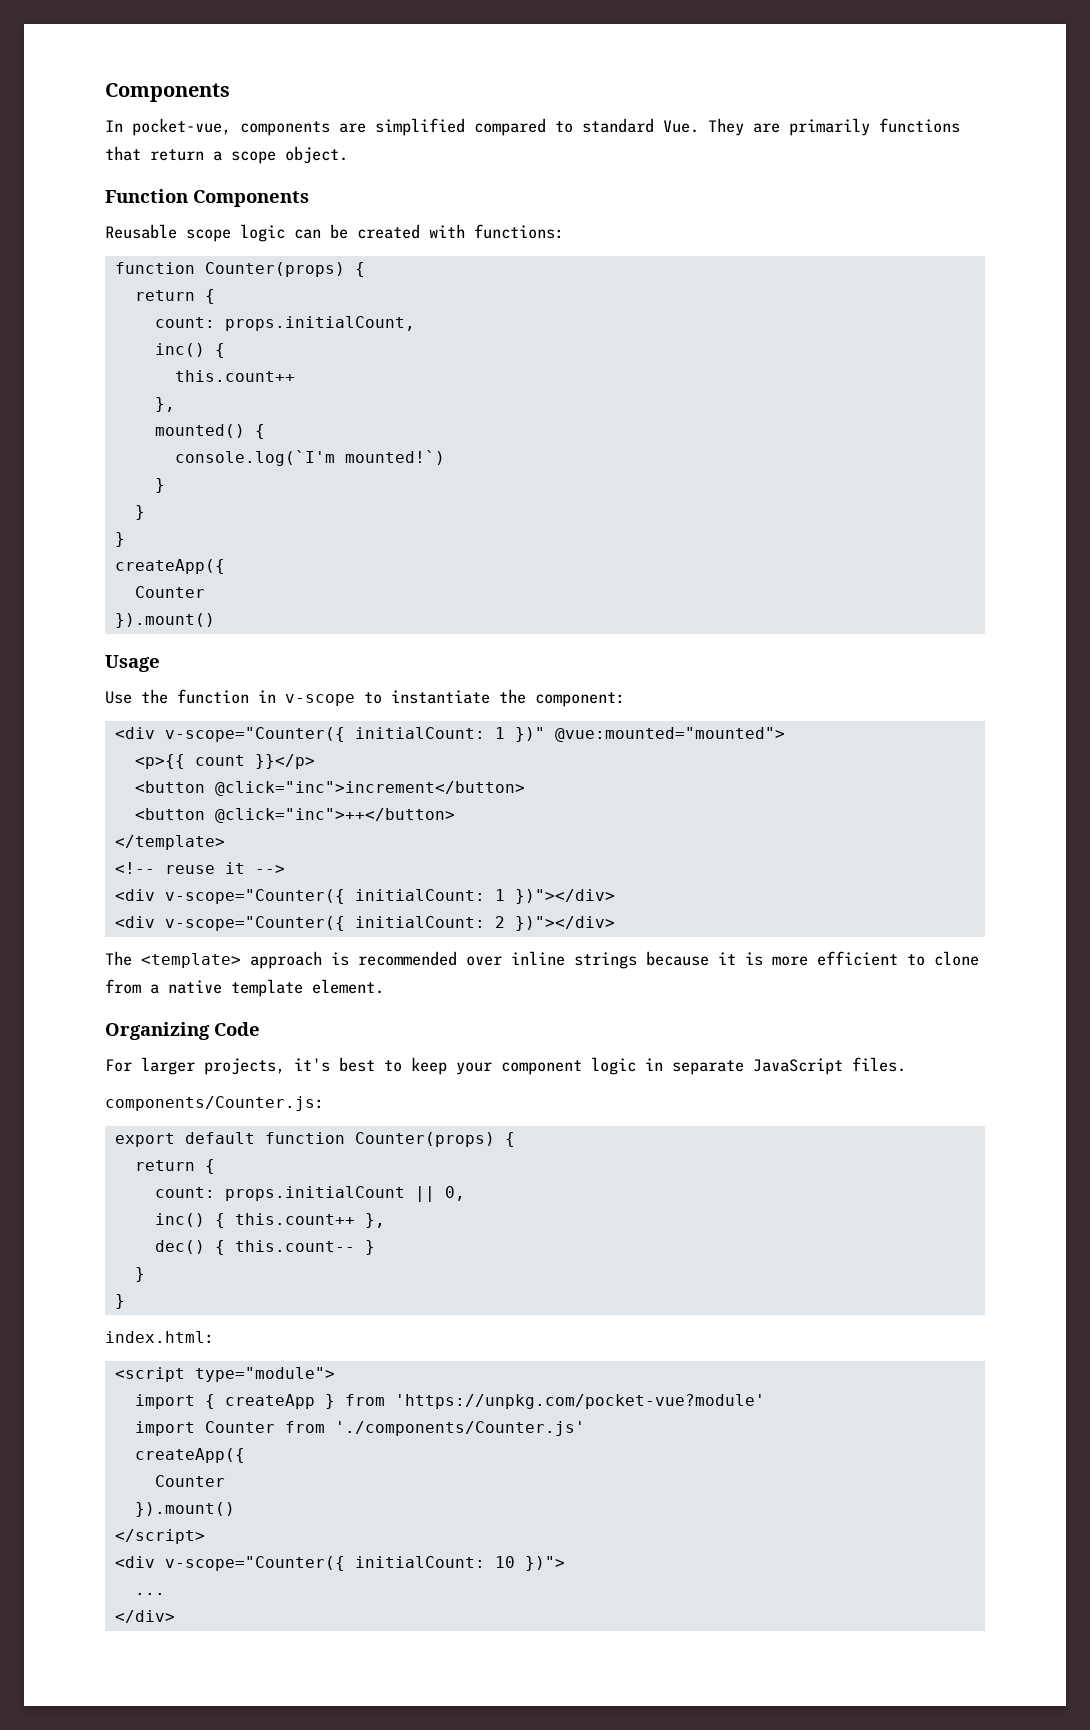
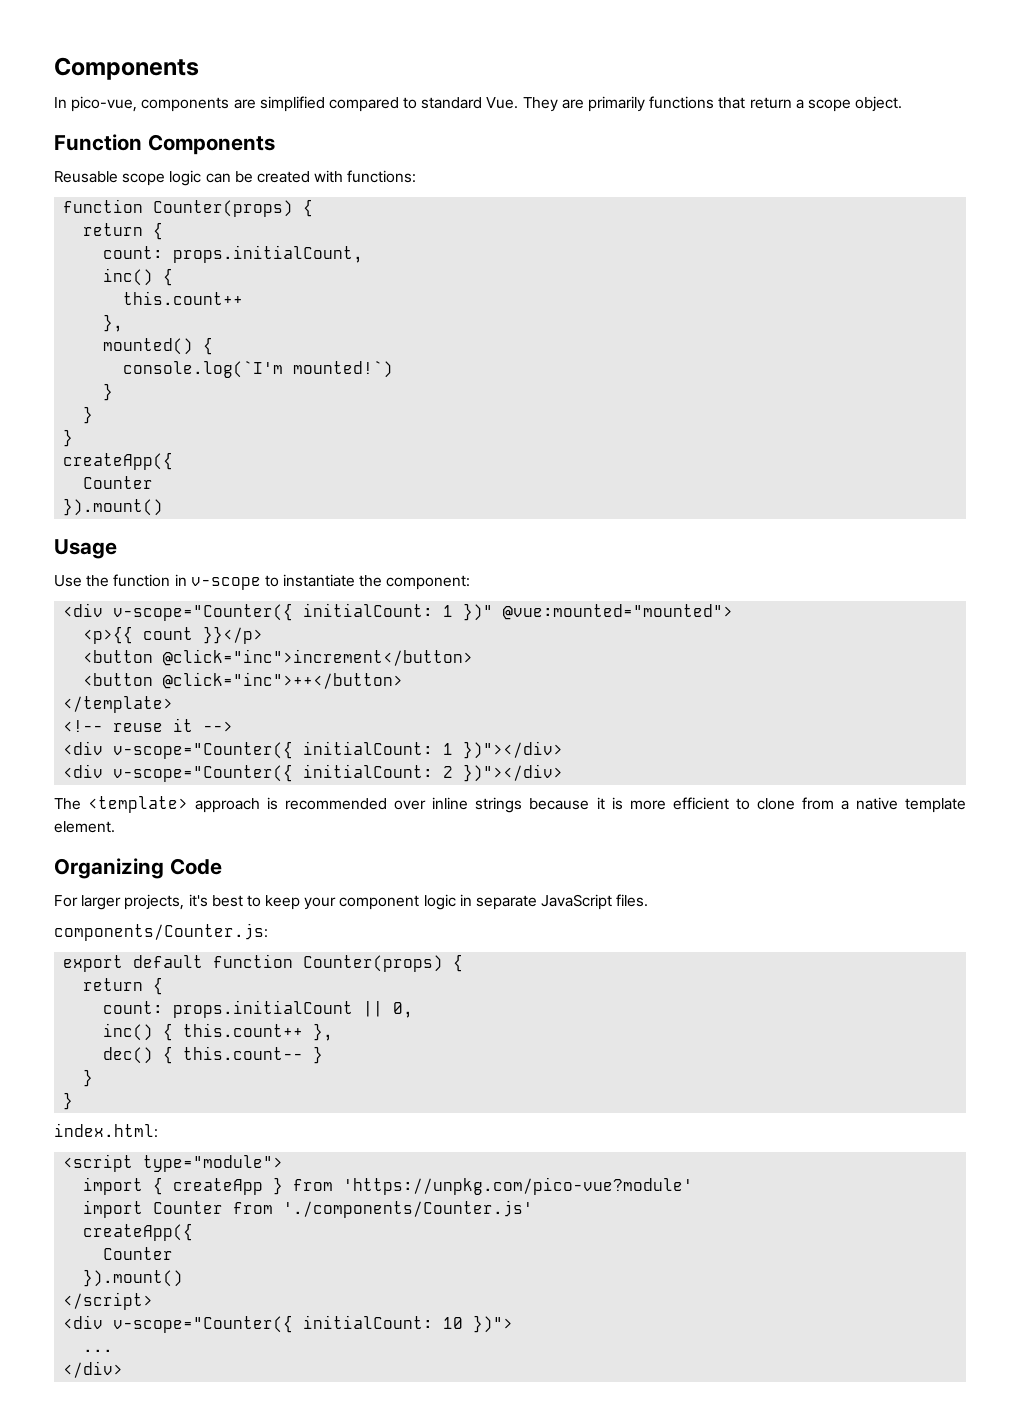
- In pocket-vue, components are simplified compared to standard Vue. They are primarily functions that return a scope object.
+ In pico-vue, components are simplified compared to standard Vue. They are primarily functions that return a scope object.
- import { createApp } from 'https://unpkg.com/pocket-vue?module'
+ import { createApp } from 'https://unpkg.com/pico-vue?module'

